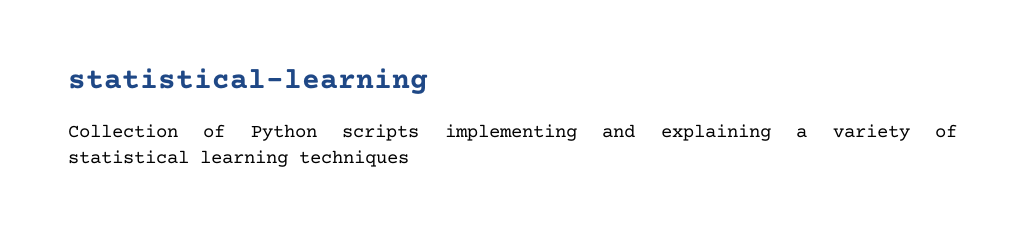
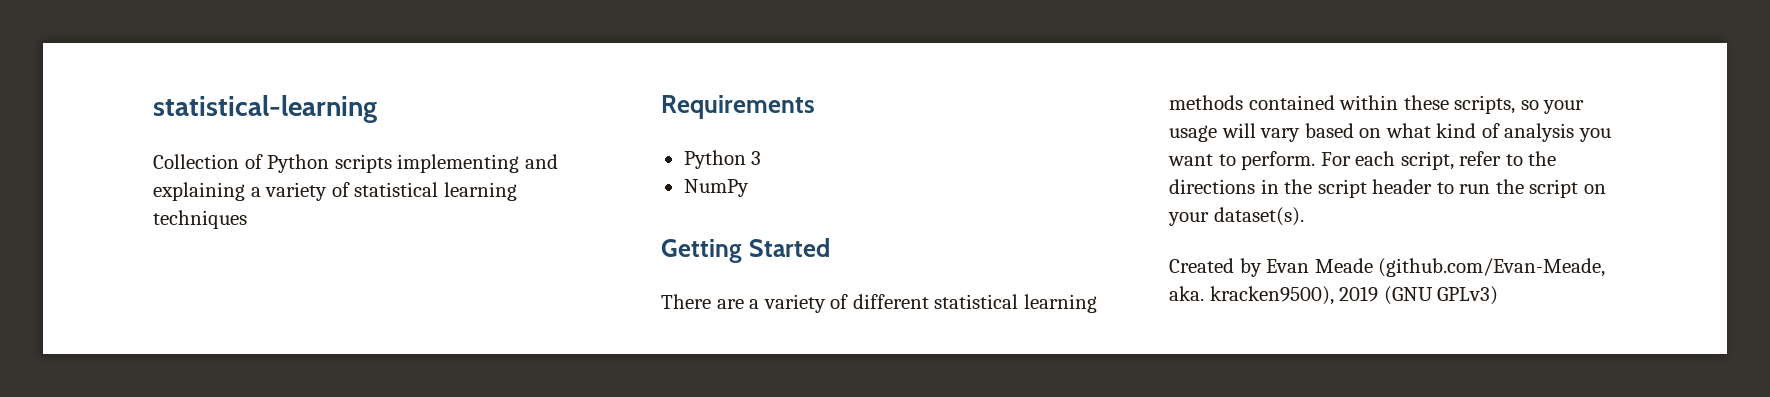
+ Requirements
+ Python 3
+ NumPy
+ Getting Started
+ There are a variety of different statistical learning methods contained within these scripts, so your usage will vary based on what kind of analysis you want to perform. For each script, refer to the directions in the script header to run the script on your dataset(s).
+ Created by Evan Meade (github.com/Evan-Meade, aka. kracken9500), 2019 (GNU GPLv3)

